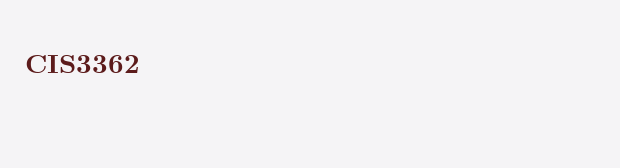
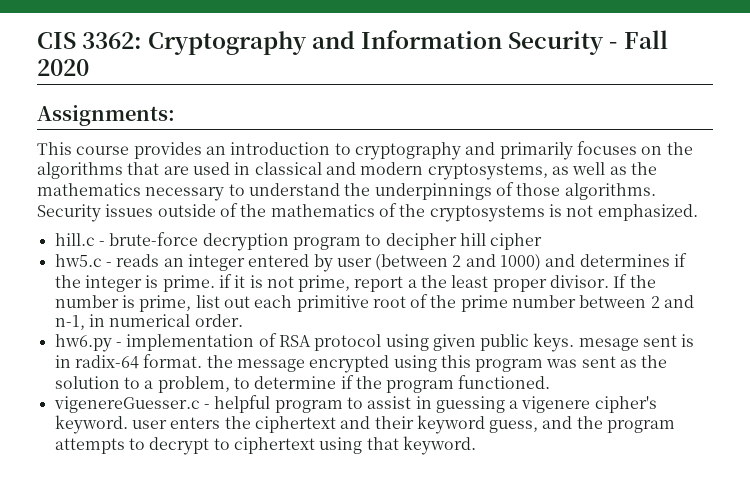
- CIS3362
+ CIS 3362: Cryptography and Information Security - Fall 2020
+ Assignments:
+ This course provides an introduction to cryptography and primarily focuses on the algorithms that are used in classical and modern cryptosystems, as well as the mathematics necessary to understand the underpinnings of those algorithms. Security issues outside of the mathematics of the cryptosystems is not emphasized.
+ hill.c - brute-force decryption program to decipher hill cipher
+ hw5.c - reads an integer entered by user (between 2 and 1000) and determines if the integer is prime. if it is not prime, report a the least proper divisor. If the number is prime, list out each primitive root of the prime number between 2 and n-1, in numerical order.
+ hw6.py - implementation of RSA protocol using given public keys. mesage sent is in radix-64 format. the message encrypted using this program was sent as the solution to a problem, to determine if the program functioned.
+ vigenereGuesser.c - helpful program to assist in guessing a vigenere cipher's keyword. user enters the ciphertext and their keyword guess, and the program attempts to decrypt to ciphertext using that keyword.

